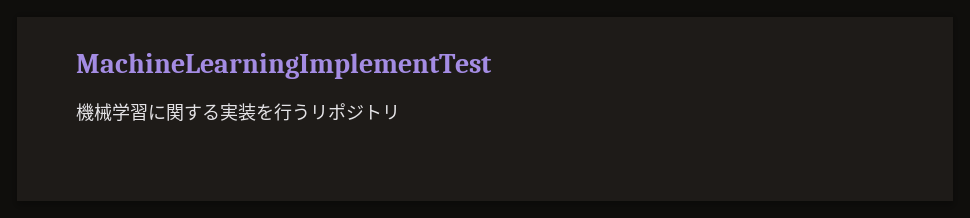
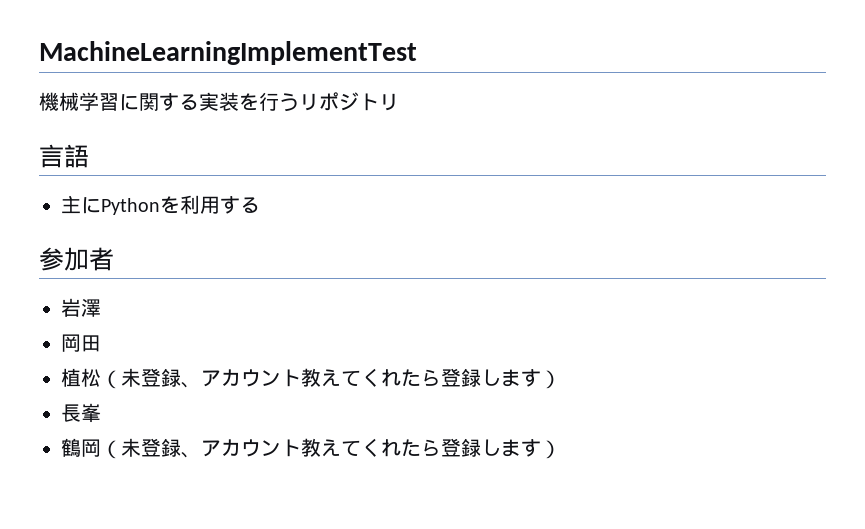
+ 言語
+ 主にPythonを利用する
+ 参加者
+ 岩澤
+ 岡田
+ 植松（未登録、アカウント教えてくれたら登録します）
+ 長峯
+ 鶴岡（未登録、アカウント教えてくれたら登録します）

